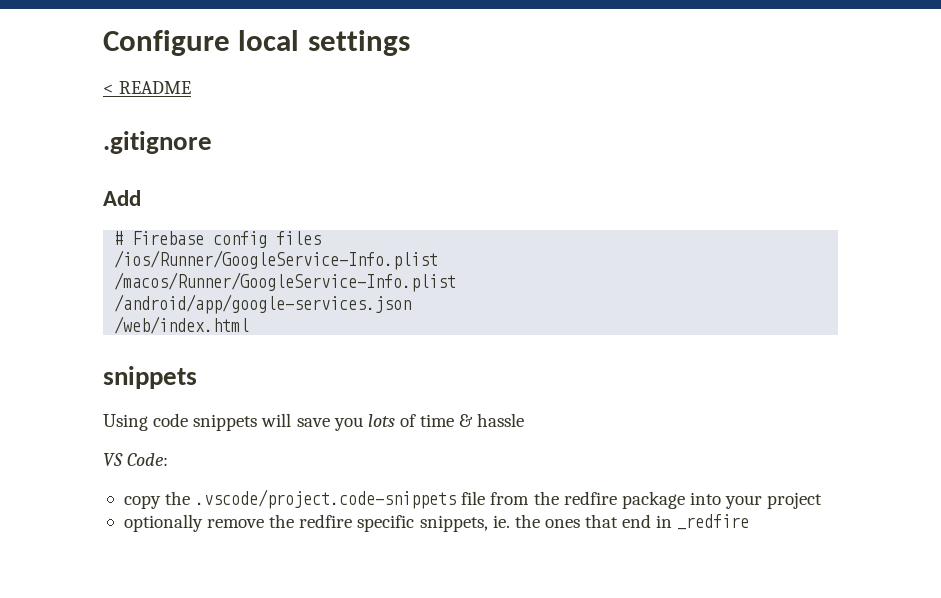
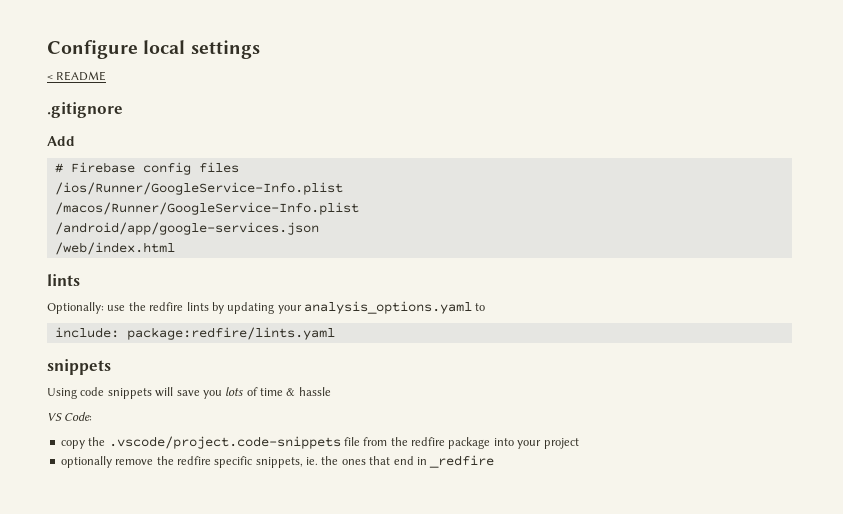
  /web/index.html
+ lints
+ Optionally: use the redfire lints by updating your analysis_options.yaml to
+ include: package:redfire/lints.yaml

